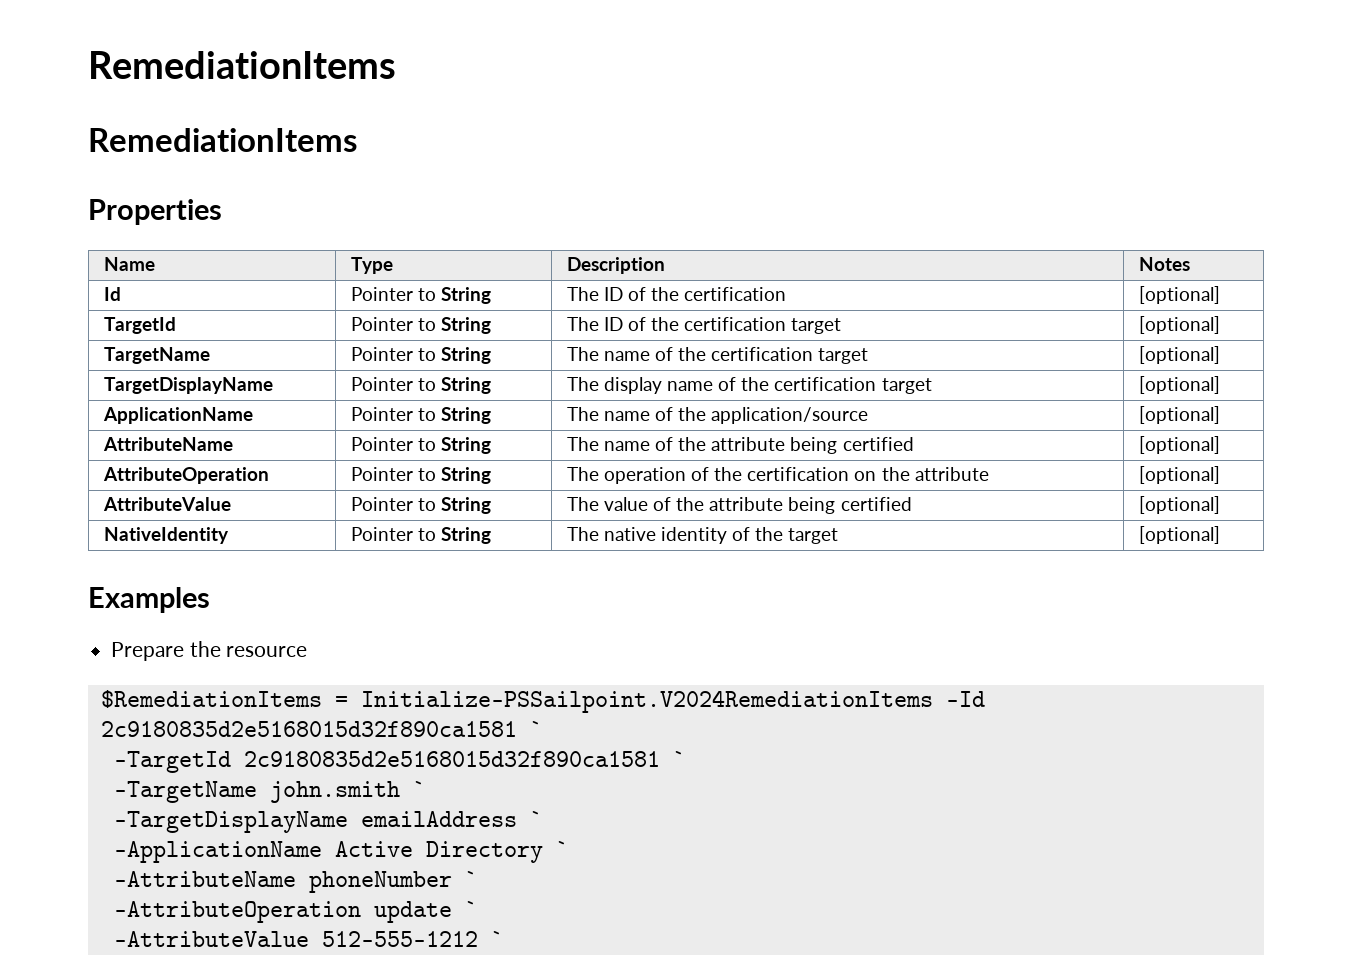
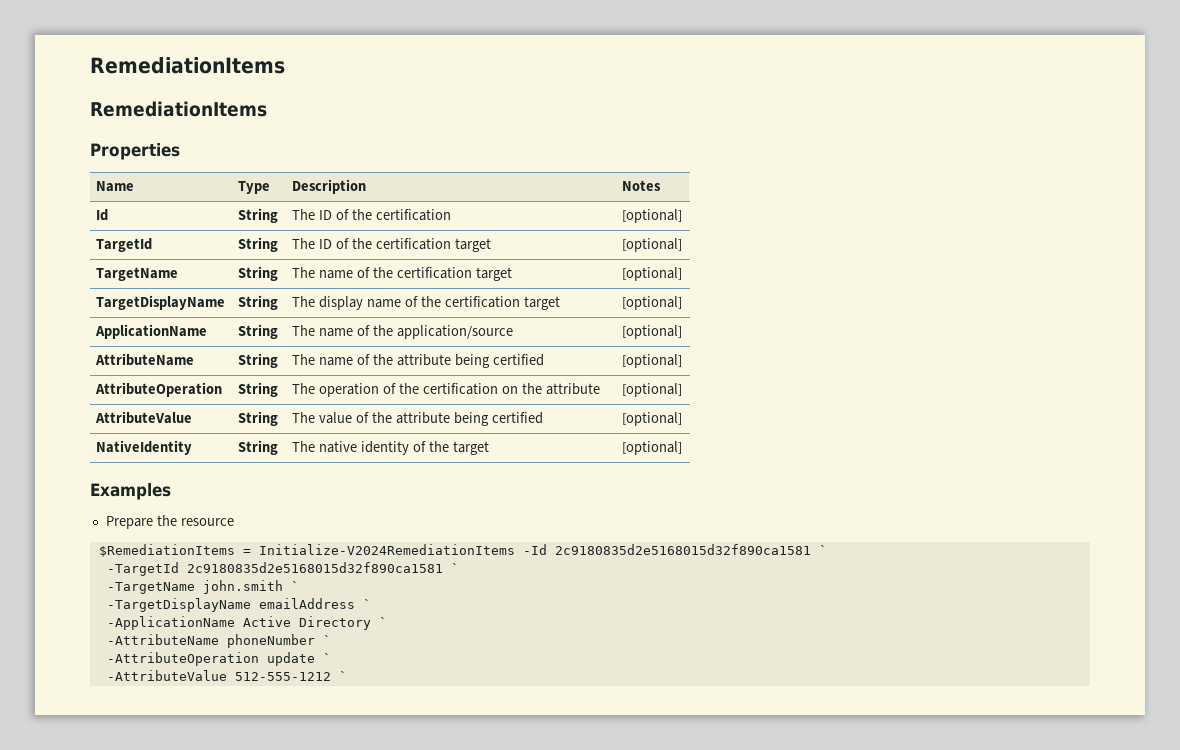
- Id | Pointer to String | The ID of the certification | [optional]
+ Id | String | The ID of the certification | [optional]
- TargetId | Pointer to String | The ID of the certification target | [optional]
+ TargetId | String | The ID of the certification target | [optional]
- TargetName | Pointer to String | The name of the certification target | [optional]
+ TargetName | String | The name of the certification target | [optional]
- TargetDisplayName | Pointer to String | The display name of the certification target | [optional]
+ TargetDisplayName | String | The display name of the certification target | [optional]
- ApplicationName | Pointer to String | The name of the application/source | [optional]
+ ApplicationName | String | The name of the application/source | [optional]
- AttributeName | Pointer to String | The name of the attribute being certified | [optional]
+ AttributeName | String | The name of the attribute being certified | [optional]
- AttributeOperation | Pointer to String | The operation of the certification on the attribute | [optional]
+ AttributeOperation | String | The operation of the certification on the attribute | [optional]
- AttributeValue | Pointer to String | The value of the attribute being certified | [optional]
+ AttributeValue | String | The value of the attribute being certified | [optional]
- NativeIdentity | Pointer to String | The native identity of the target | [optional]
+ NativeIdentity | String | The native identity of the target | [optional]
- $RemediationItems = Initialize-PSSailpoint.V2024RemediationItems -Id 2c9180835d2e5168015d32f890ca1581 `
+ $RemediationItems = Initialize-V2024RemediationItems -Id 2c9180835d2e5168015d32f890ca1581 `

